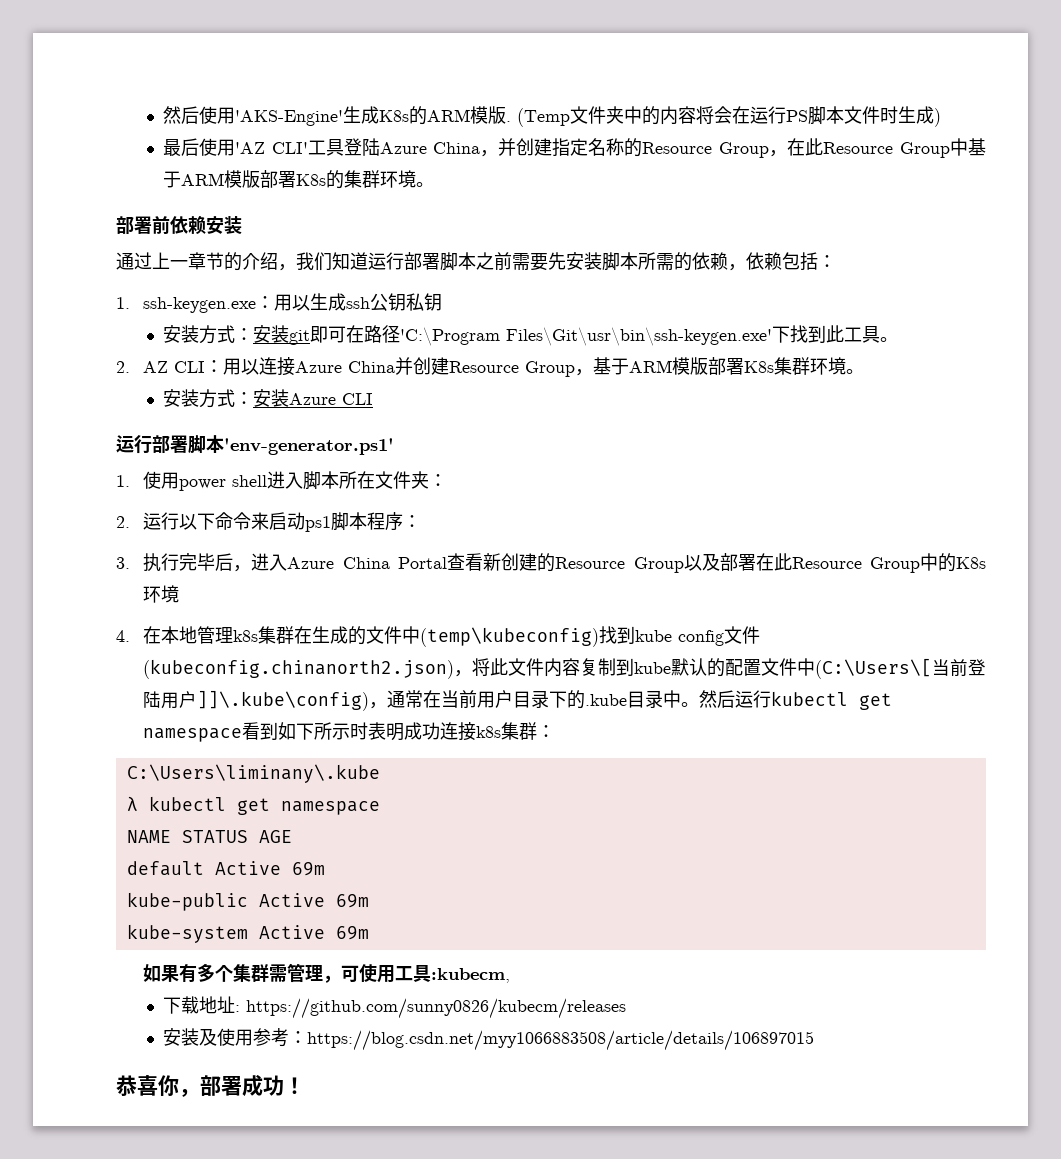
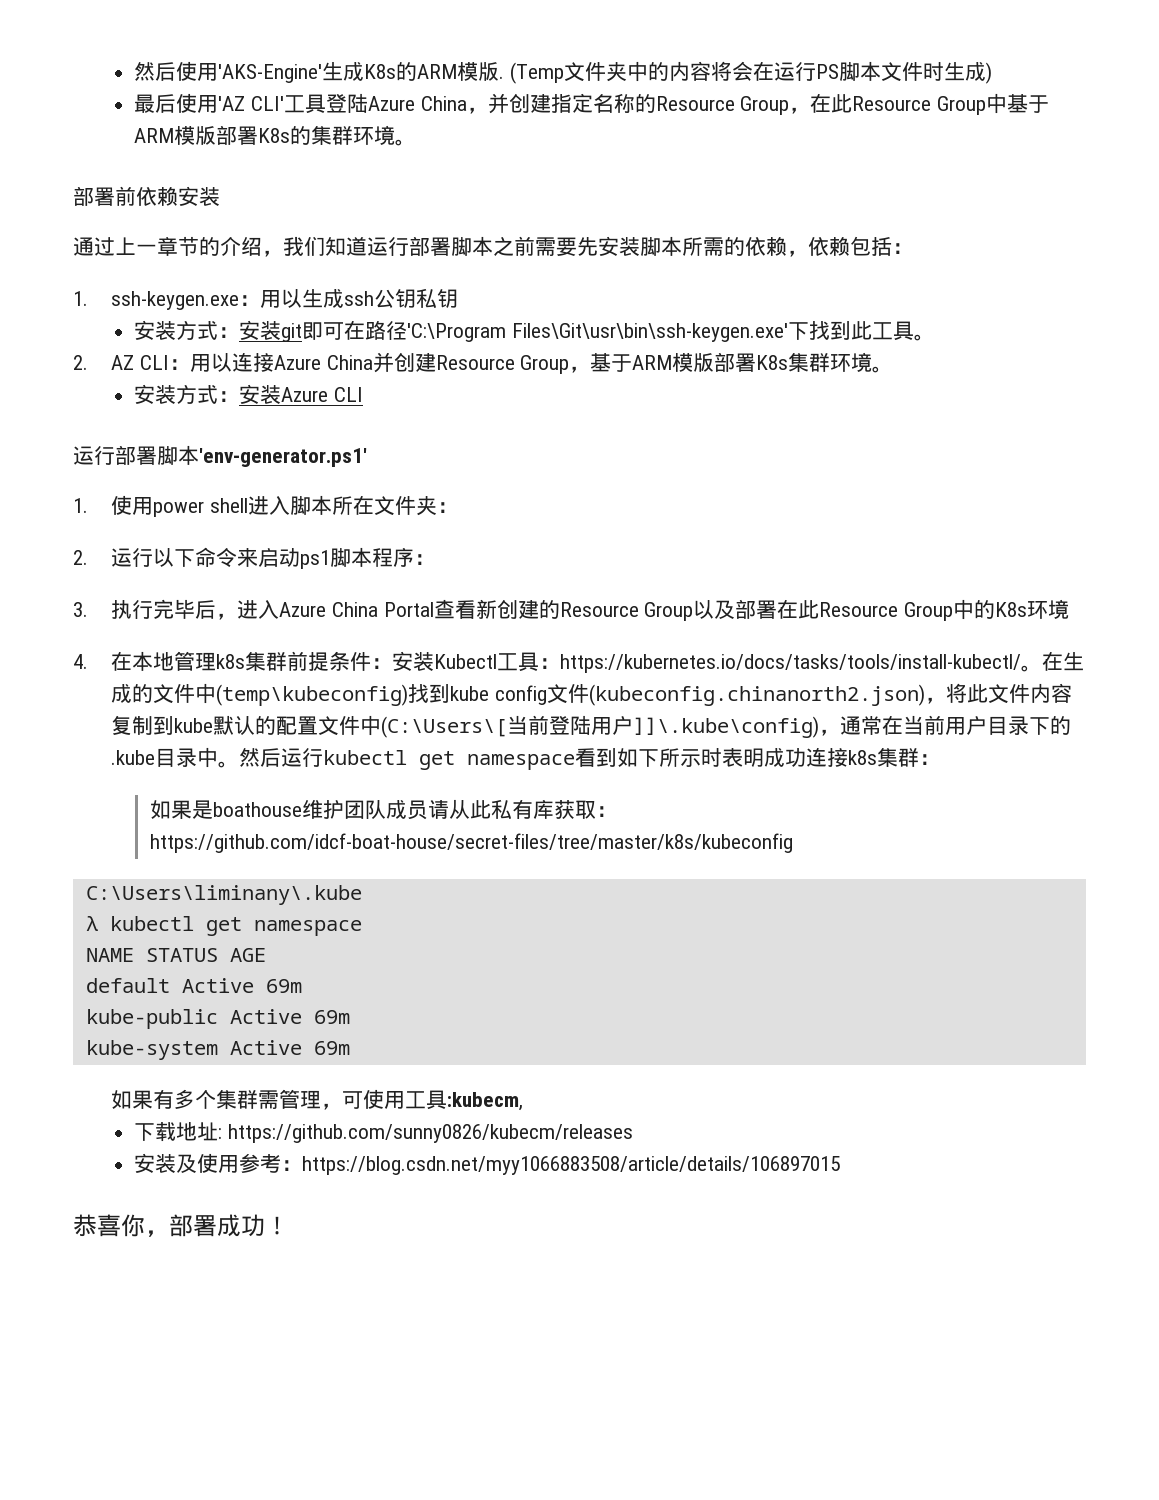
- 4.在本地管理k8s集群在生成的文件中(temp\kubeconfig)找到kube config文件(kubeconfig.chinanorth2.json)，将此文件内容复制到kube默认的配置文件中(C:\Users\[当前登陆用户]]\.kube\config)，通常在当前用户目录下的.kube目录中。
+ 4.在本地管理k8s集群前提条件：安装Kubectl工具：https://kubernetes.io/docs/tasks/tools/install-kubectl/。在生成的文件中(temp\kubeconfig)找到kube config文件(kubeconfig.chinanorth2.json)，将此文件内容复制到kube默认的配置文件中(C:\Users\[当前登陆用户]]\.kube\config)，通常在当前用户目录下的.kube目录中。
+ 如果是boathouse维护团队成员请从此私有库获取：https://github.com/idcf-boat-house/secret-files/tree/master/k8s/kubeconfig

